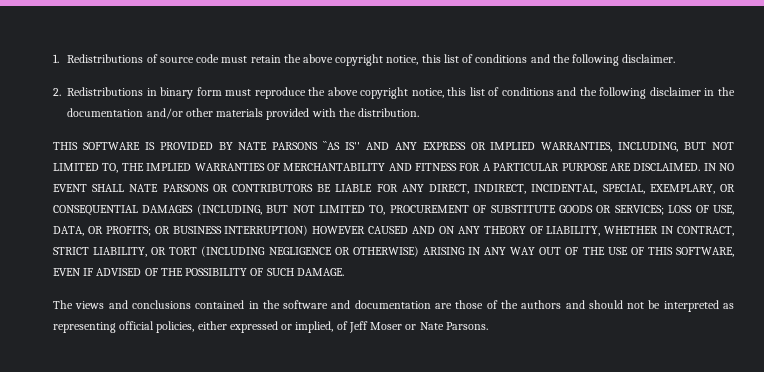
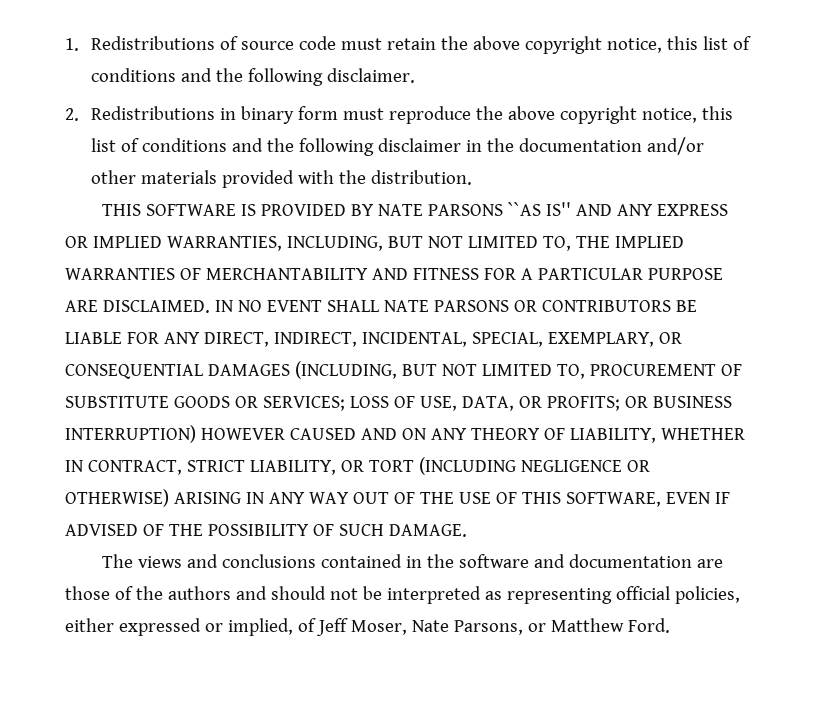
- The views and conclusions contained in the software and documentation are those of the authors and should not be interpreted as representing official policies, either expressed or implied, of Jeff Moser or Nate Parsons.
+ The views and conclusions contained in the software and documentation are those of the authors and should not be interpreted as representing official policies, either expressed or implied, of Jeff Moser, Nate Parsons, or Matthew Ford.

